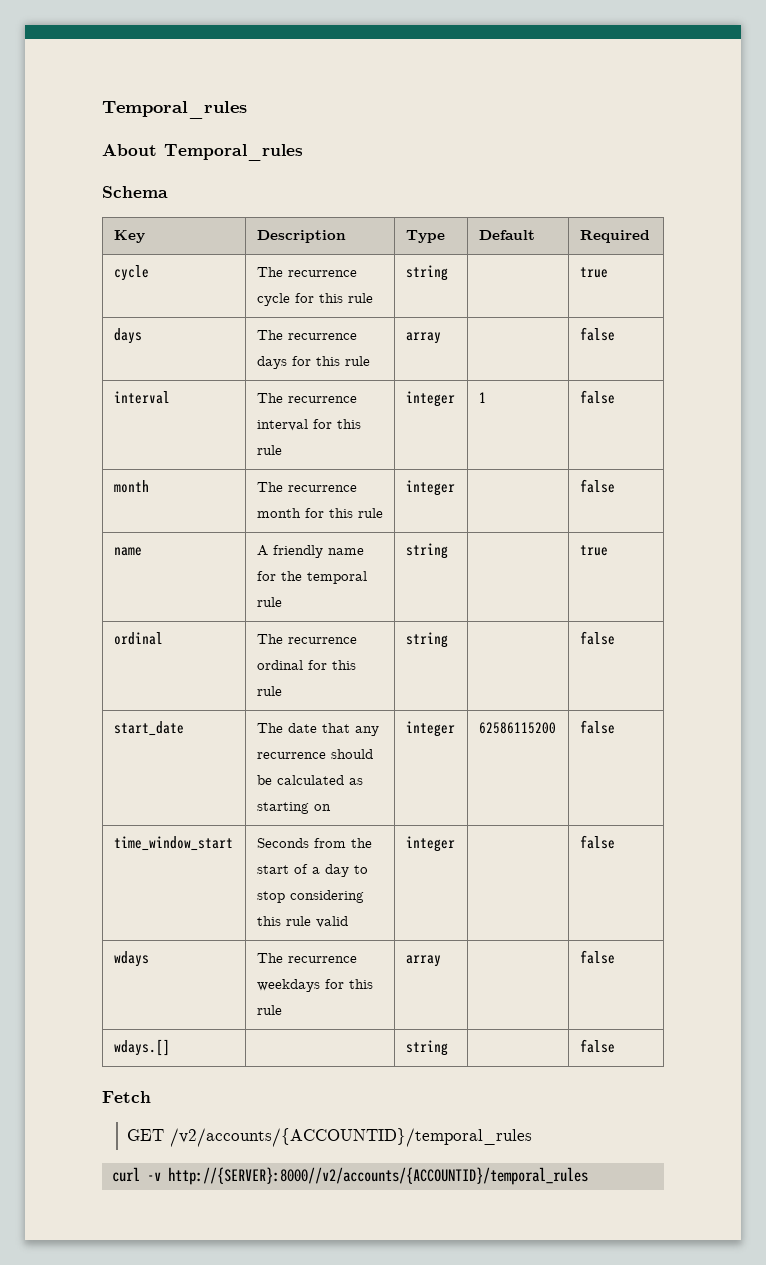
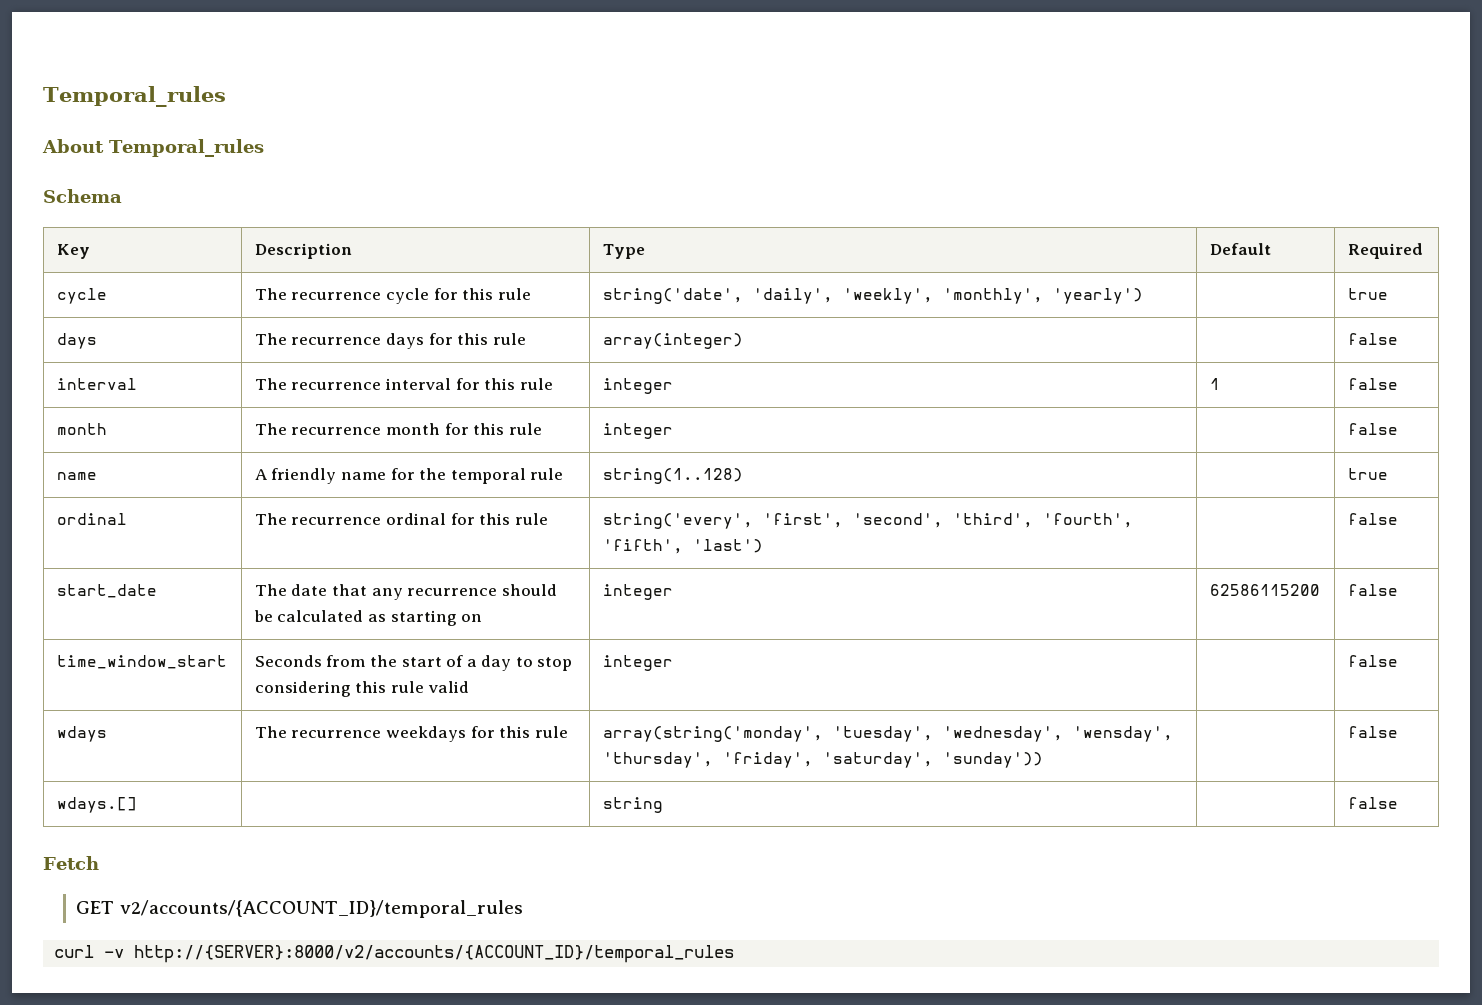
- cycle | The recurrence cycle for this rule | string | | true
+ cycle | The recurrence cycle for this rule | string('date', 'daily', 'weekly', 'monthly', 'yearly') | | true
- days | The recurrence days for this rule | array | | false
+ days | The recurrence days for this rule | array(integer) | | false
- name | A friendly name for the temporal rule | string | | true
+ name | A friendly name for the temporal rule | string(1..128) | | true
- ordinal | The recurrence ordinal for this rule | string | | false
+ ordinal | The recurrence ordinal for this rule | string('every', 'first', 'second', 'third', 'fourth', 'fifth', 'last') | | false
- wdays | The recurrence weekdays for this rule | array | | false
+ wdays | The recurrence weekdays for this rule | array(string('monday', 'tuesday', 'wednesday', 'wensday', 'thursday', 'friday', 'saturday', 'sunday')) | | false
- GET /v2/accounts/{ACCOUNTID}/temporal_rules
+ GET v2/accounts/{ACCOUNT_ID}/temporal_rules
- curl -v http://{SERVER}:8000//v2/accounts/{ACCOUNTID}/temporal_rules
+ curl -v http://{SERVER}:8000/v2/accounts/{ACCOUNT_ID}/temporal_rules

